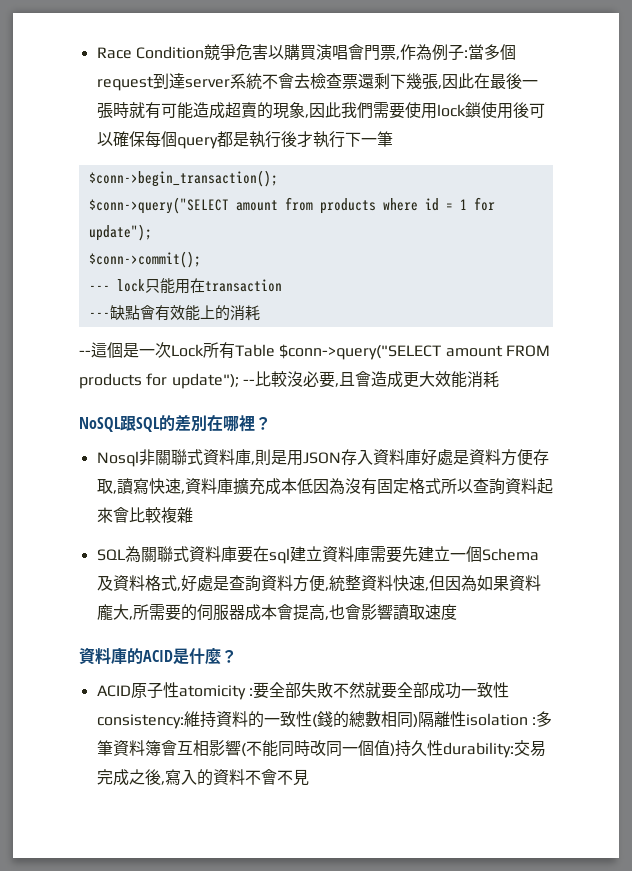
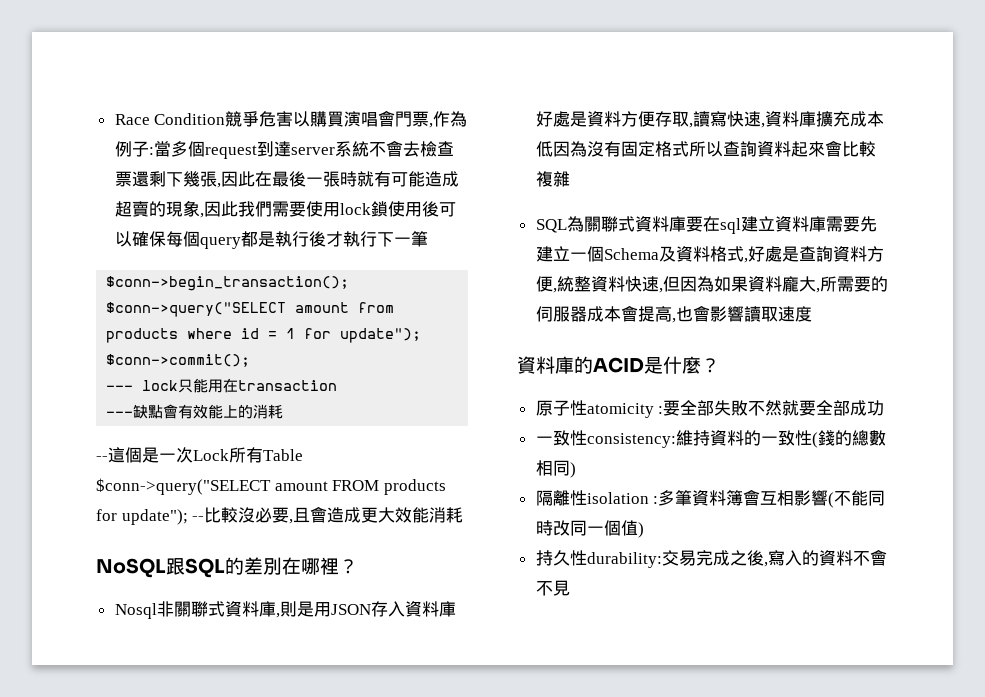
- ACID原子性atomicity :要全部失敗不然就要全部成功一致性consistency:維持資料的一致性(錢的總數相同)隔離性isolation :多筆資料簿會互相影響(不能同時改同一個值)持久性durability:交易完成之後,寫入的資料不會不見
+ 原子性atomicity :要全部失敗不然就要全部成功
+ 一致性consistency:維持資料的一致性(錢的總數相同)
+ 隔離性isolation :多筆資料簿會互相影響(不能同時改同一個值)
+ 持久性durability:交易完成之後,寫入的資料不會不見

